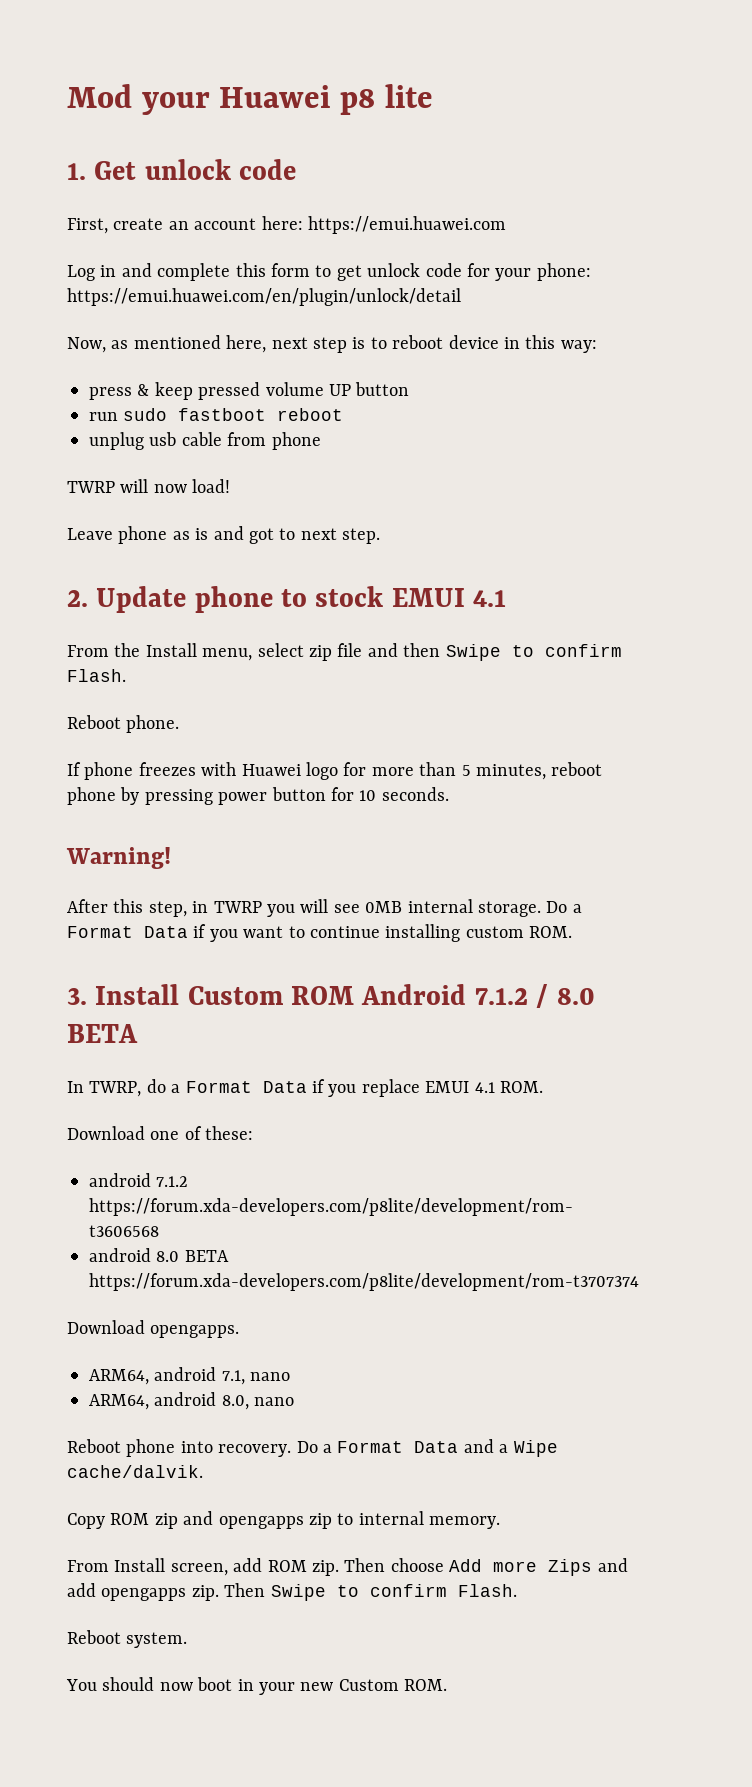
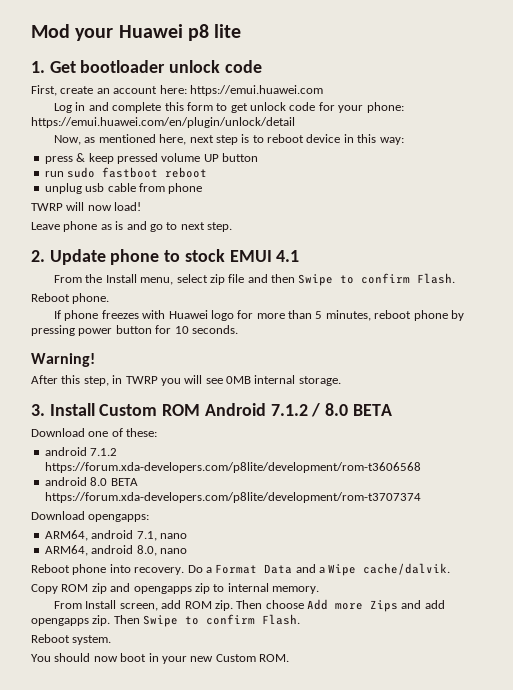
- 1. Get unlock code
+ 1. Get bootloader unlock code
- Leave phone as is and got to next step.
+ Leave phone as is and go to next step.
- Do a Format Data if you want to continue installing custom ROM.
- In TWRP, do a Format Data if you replace EMUI 4.1 ROM.
- Download opengapps.
+ Download opengapps:

